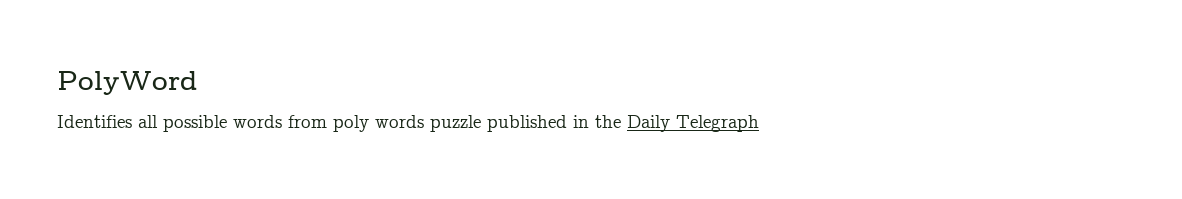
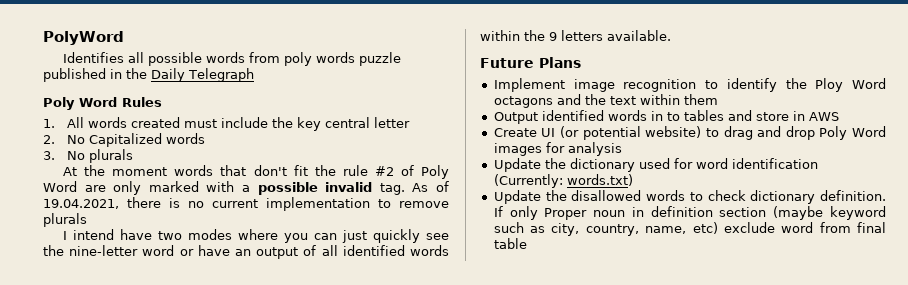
+ Poly Word Rules
+ 1. All words created must include the key central letter
+ 2. No Capitalized words
+ 3. No plurals
+ At the moment words that don't fit the rule #2 of Poly Word are only marked with a possible invalid tag. As of 19.04.2021, there is no current implementation to remove plurals
+ I intend have two modes where you can just quickly see the nine-letter word or have an output of all identified words within the 9 letters available.
+ Future Plans
+ Implement image recognition to identify the Ploy Word octagons and the text within them
+ Output identified words in to tables and store in AWS
+ Create UI (or potential website) to drag and drop Poly Word images for analysis
+ Update the dictionary used for word identification (Currently: words.txt)
+ Update the disallowed words to check dictionary definition. If only Proper noun in definition section (maybe keyword such as city, country, name, etc) exclude word from final table

